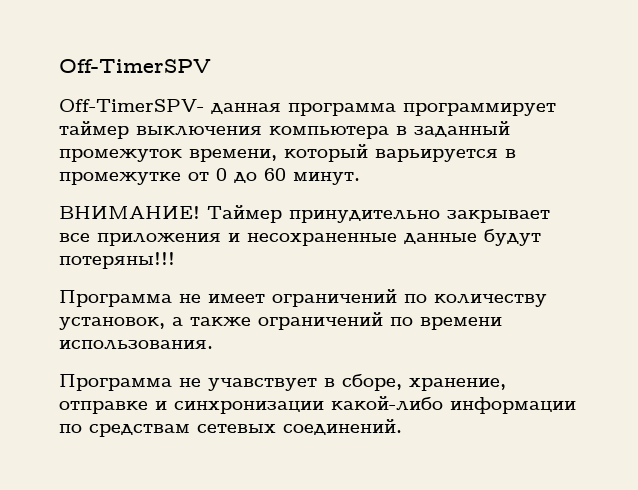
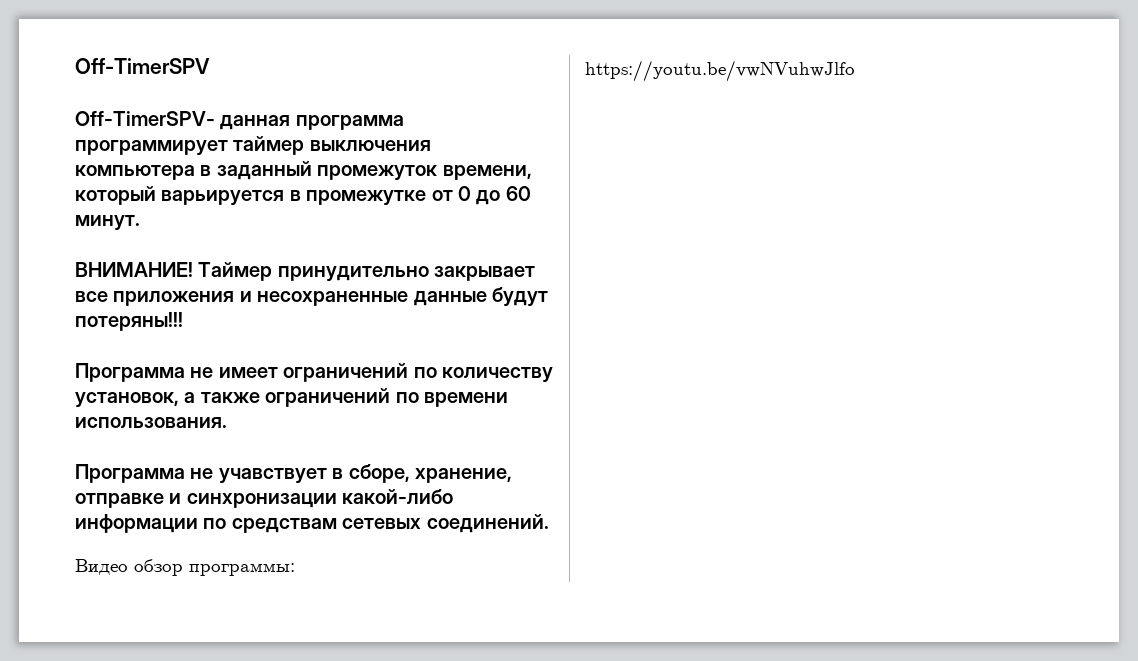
+ Видео обзор программы: https://youtu.be/vwNVuhwJlfo

